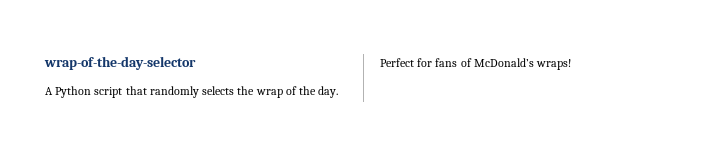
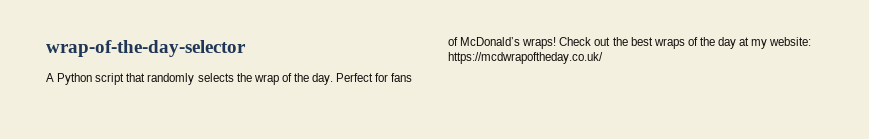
+ Check out the best wraps of the day at my website: https://mcdwrapoftheday.co.uk/

